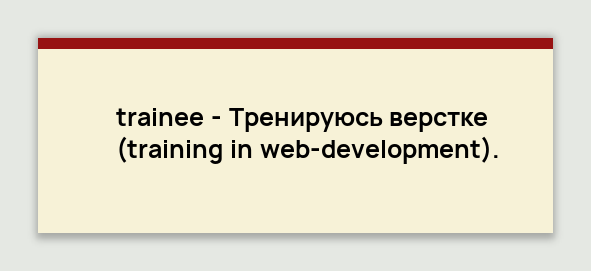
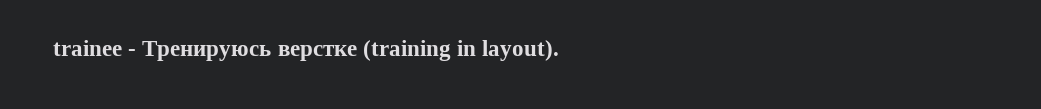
- trainee - Тренируюсь верстке (training in web-development).
+ trainee - Тренируюсь верстке (training in layout).

